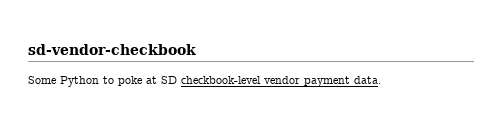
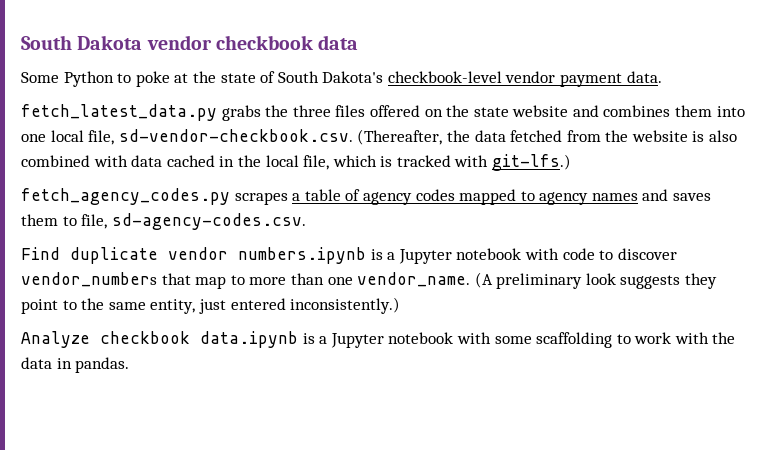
- sd-vendor-checkbook
+ South Dakota vendor checkbook data
- Some Python to poke at SD checkbook-level vendor payment data.
+ Some Python to poke at the state of South Dakota's checkbook-level vendor payment data.
+ fetch_latest_data.py grabs the three files offered on the state website and combines them into one local file, sd-vendor-checkbook.csv. (Thereafter, the data fetched from the website is also combined with data cached in the local file, which is tracked with git-lfs.)
+ fetch_agency_codes.py scrapes a table of agency codes mapped to agency names and saves them to file, sd-agency-codes.csv.
+ Find duplicate vendor numbers.ipynb is a Jupyter notebook with code to discover vendor_numbers that map to more than one vendor_name. (A preliminary look suggests they point to the same entity, just entered inconsistently.)
+ Analyze checkbook data.ipynb is a Jupyter notebook with some scaffolding to work with the data in pandas.

